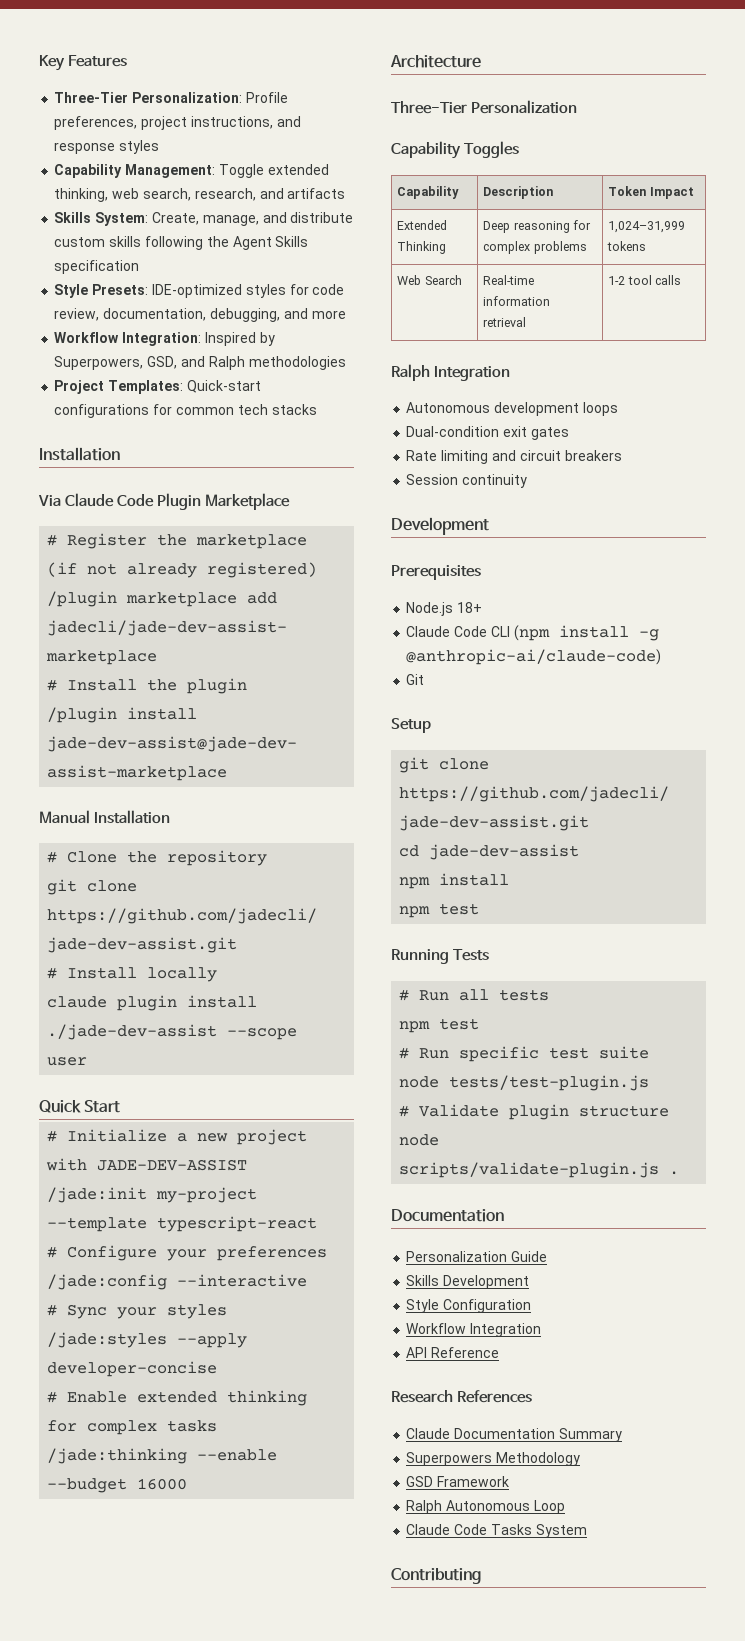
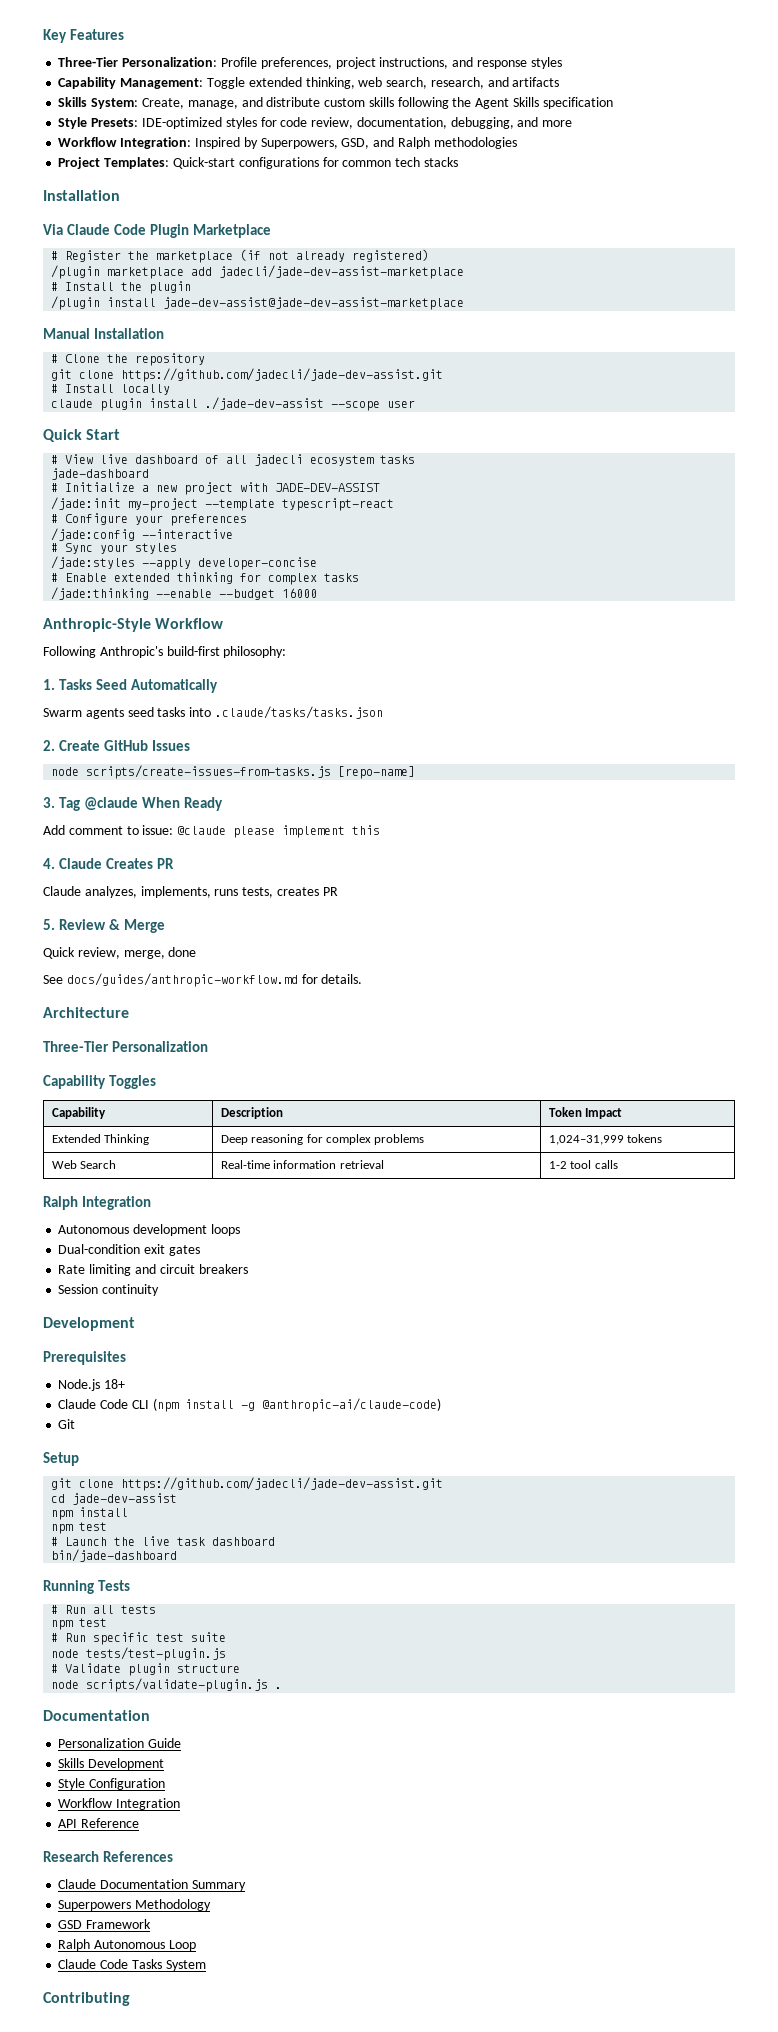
+ # View live dashboard of all jadecli ecosystem tasks
+ jade-dashboard
+ Anthropic-Style Workflow
+ Following Anthropic's build-first philosophy:
+ 1. Tasks Seed Automatically
+ Swarm agents seed tasks into .claude/tasks/tasks.json
+ 2. Create GitHub Issues
+ node scripts/create-issues-from-tasks.js [repo-name]
+ 3. Tag @claude When Ready
+ Add comment to issue: @claude please implement this
+ 4. Claude Creates PR
+ Claude analyzes, implements, runs tests, creates PR
+ 5. Review & Merge
+ Quick review, merge, done
+ See docs/guides/anthropic-workflow.md for details.
+ # Launch the live task dashboard
+ bin/jade-dashboard

